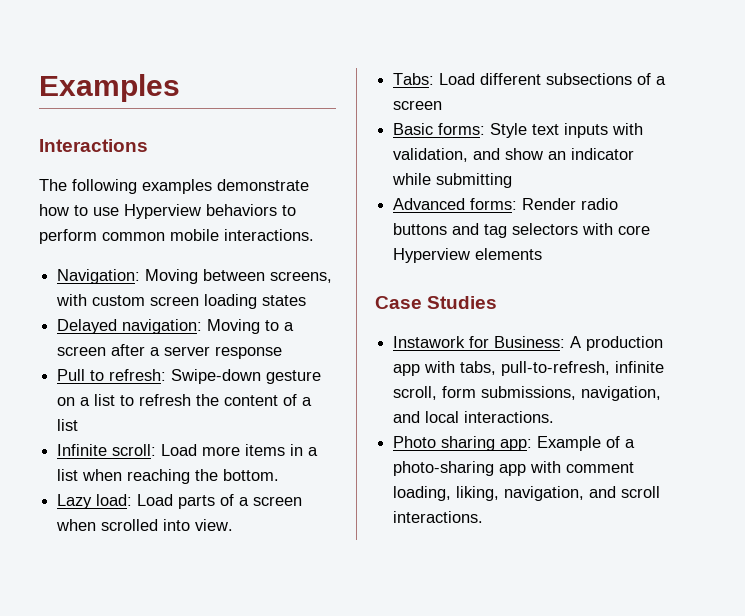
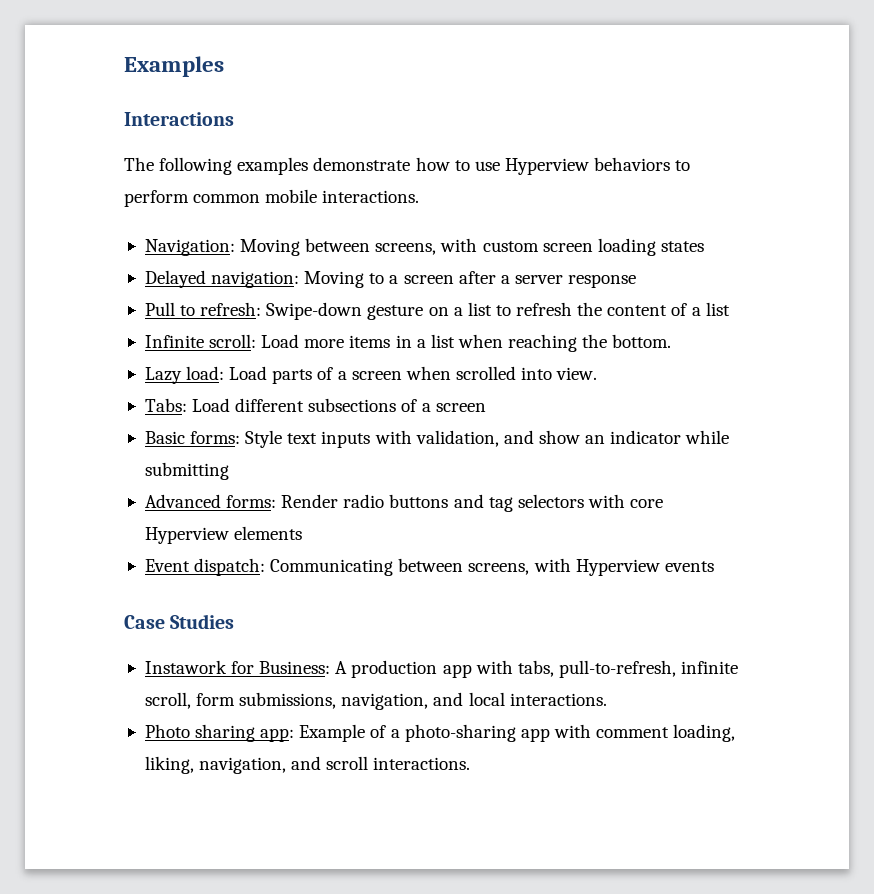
+ Event dispatch: Communicating between screens, with Hyperview events

